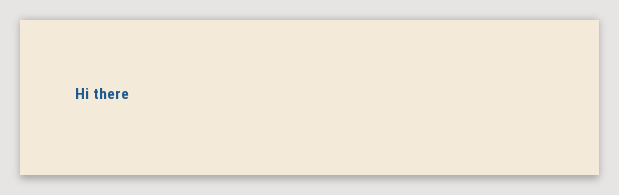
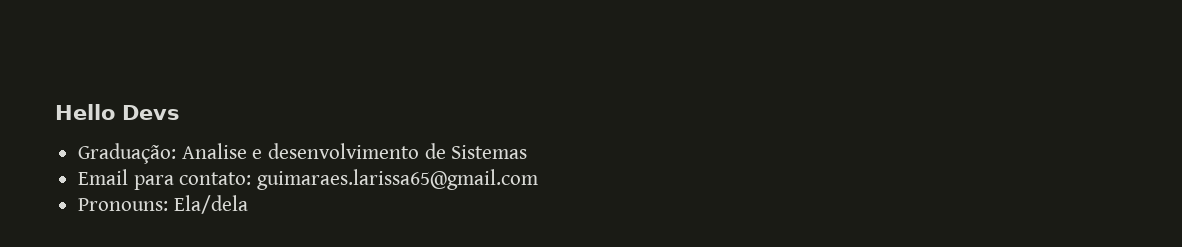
- Hi there
+ Hello Devs
+ Graduação: Analise e desenvolvimento de Sistemas
+ Email para contato: guimaraes.larissa65@gmail.com
+ Pronouns: Ela/dela

